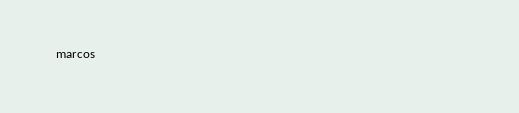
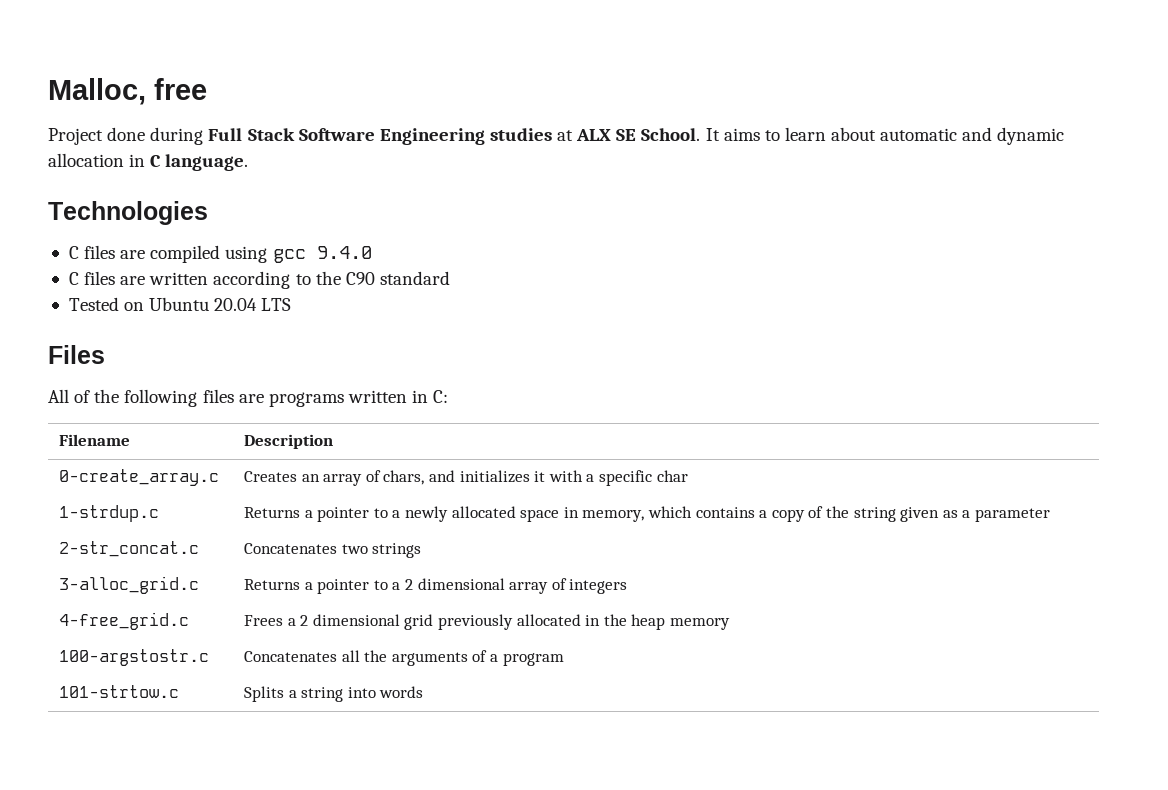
- marcos
+ Malloc, free
+ Project done during Full Stack Software Engineering studies at ALX SE School. It aims to learn about automatic and dynamic allocation in C language.
+ Technologies
+ C files are compiled using gcc 9.4.0
+ C files are written according to the C90 standard
+ Tested on Ubuntu 20.04 LTS
+ Files
+ All of the following files are programs written in C:
+ Filename | Description
+ 0-create_array.c | Creates an array of chars, and initializes it with a specific char
+ 1-strdup.c | Returns a pointer to a newly allocated space in memory, which contains a copy of the string given as a parameter
+ 2-str_concat.c | Concatenates two strings
+ 3-alloc_grid.c | Returns a pointer to a 2 dimensional array of integers
+ 4-free_grid.c | Frees a 2 dimensional grid previously allocated in the heap memory
+ 100-argstostr.c | Concatenates all the arguments of a program
+ 101-strtow.c | Splits a string into words

